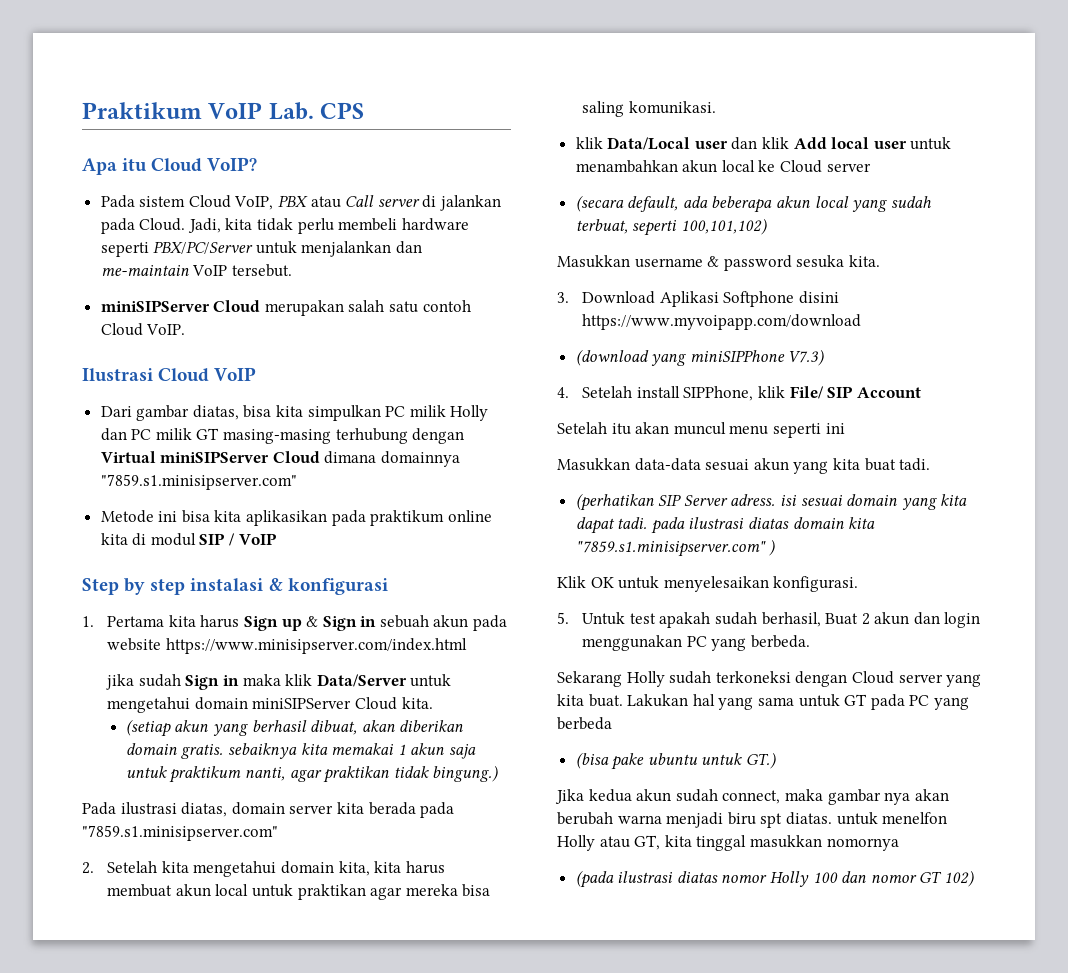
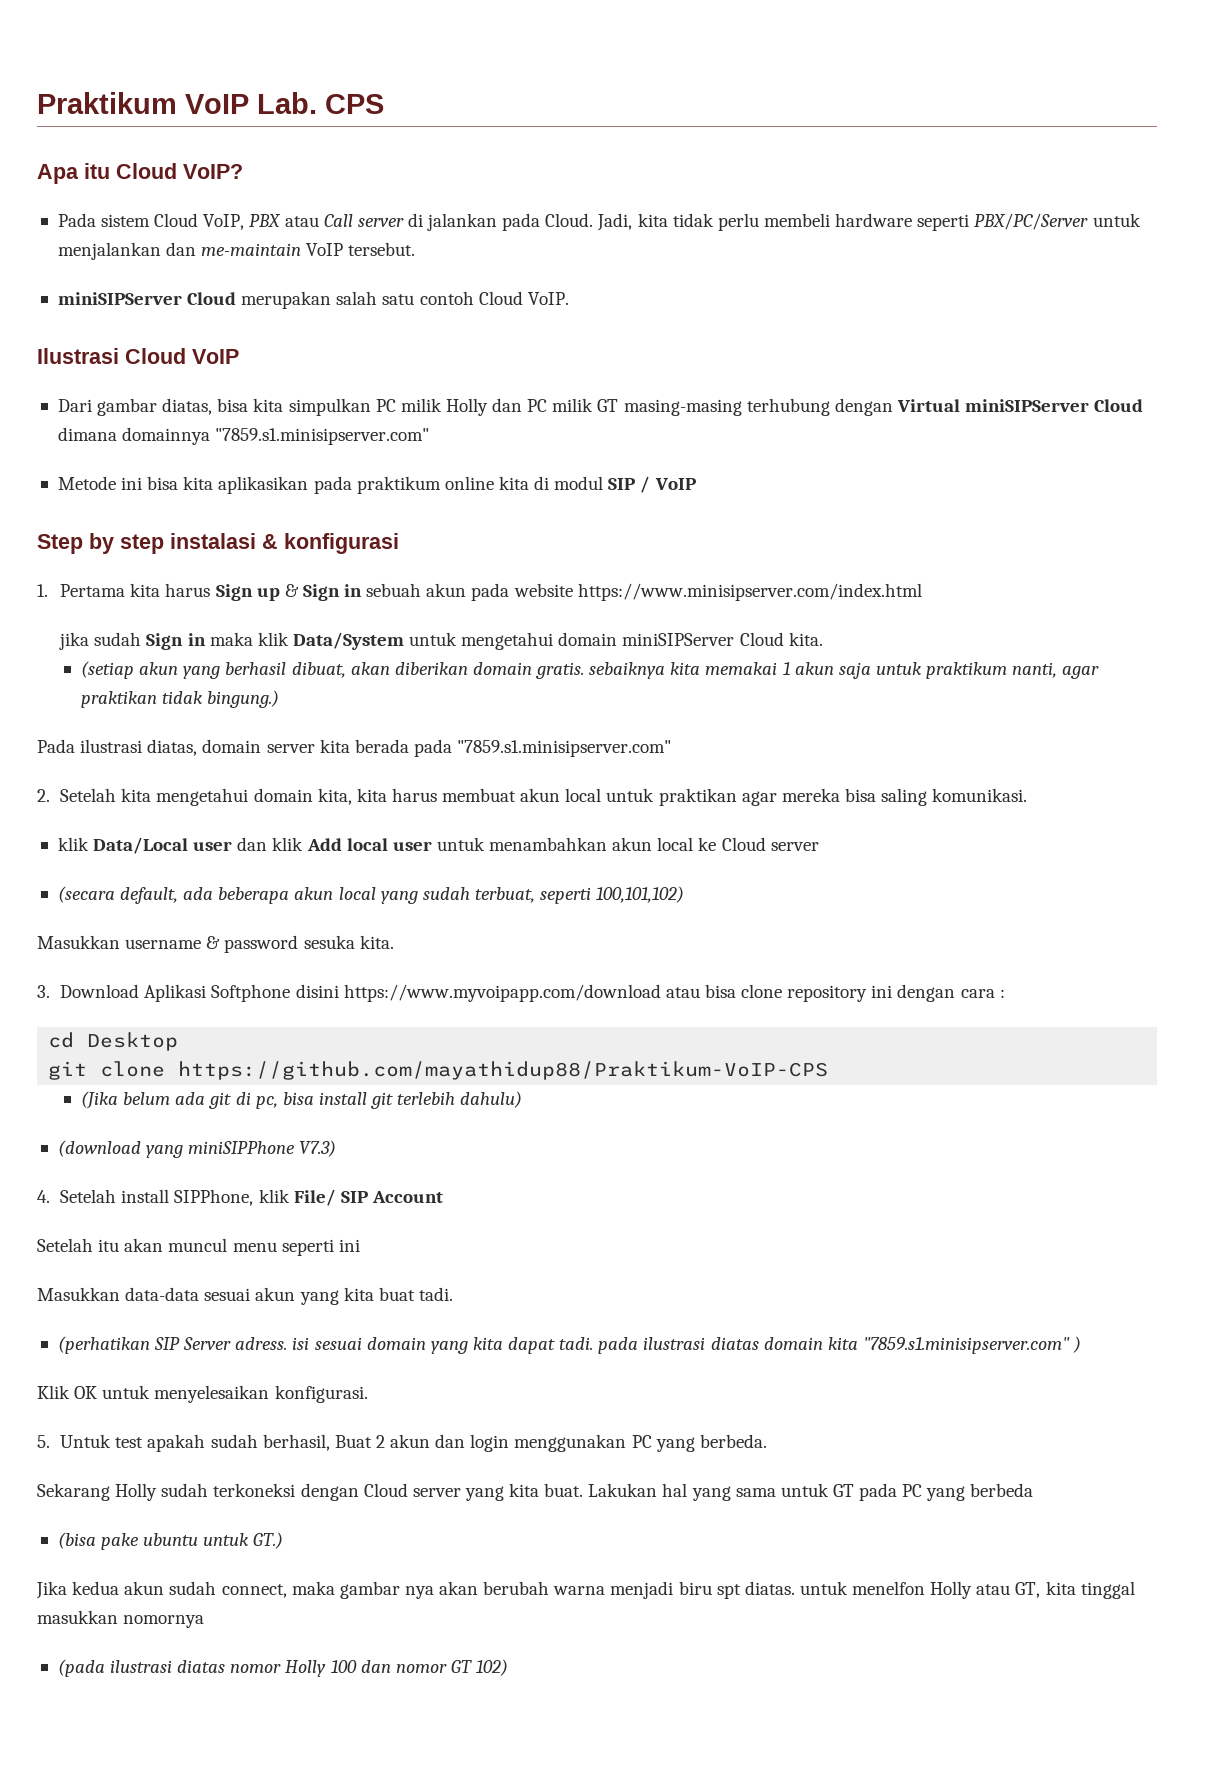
- jika sudah Sign in maka klik Data/Server untuk mengetahui domain miniSIPServer Cloud kita.
+ jika sudah Sign in maka klik Data/System untuk mengetahui domain miniSIPServer Cloud kita.
- 3. Download Aplikasi Softphone disini https://www.myvoipapp.com/download
+ 3. Download Aplikasi Softphone disini https://www.myvoipapp.com/download atau bisa clone repository ini dengan cara :
+ cd Desktop
+ git clone https://github.com/mayathidup88/Praktikum-VoIP-CPS
+ (Jika belum ada git di pc, bisa install git terlebih dahulu)

